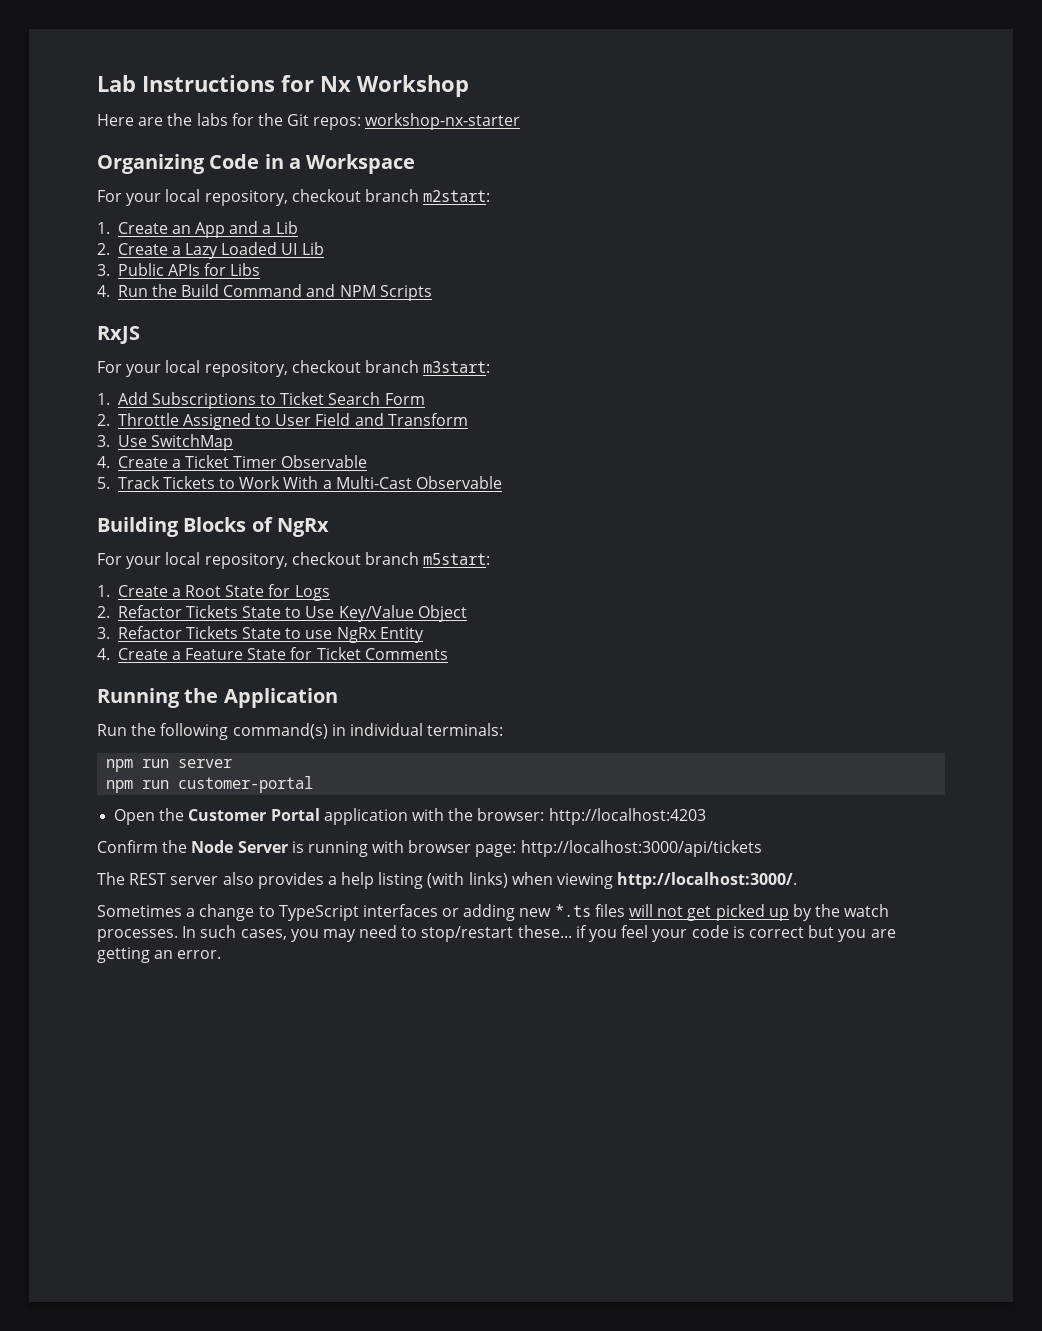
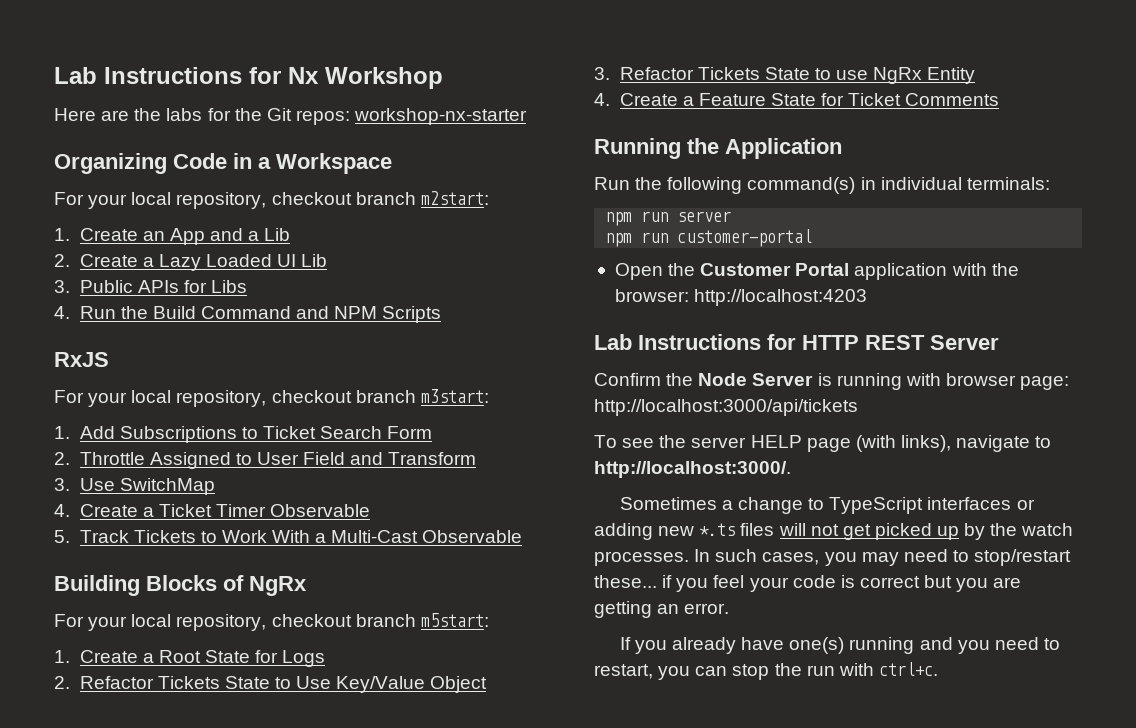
+ Lab Instructions for HTTP REST Server
- The REST server also provides a help listing (with links) when viewing http://localhost:3000/.
+ To see the server HELP page (with links), navigate to http://localhost:3000/.
+ If you already have one(s) running and you need to restart, you can stop the run with ctrl+c.

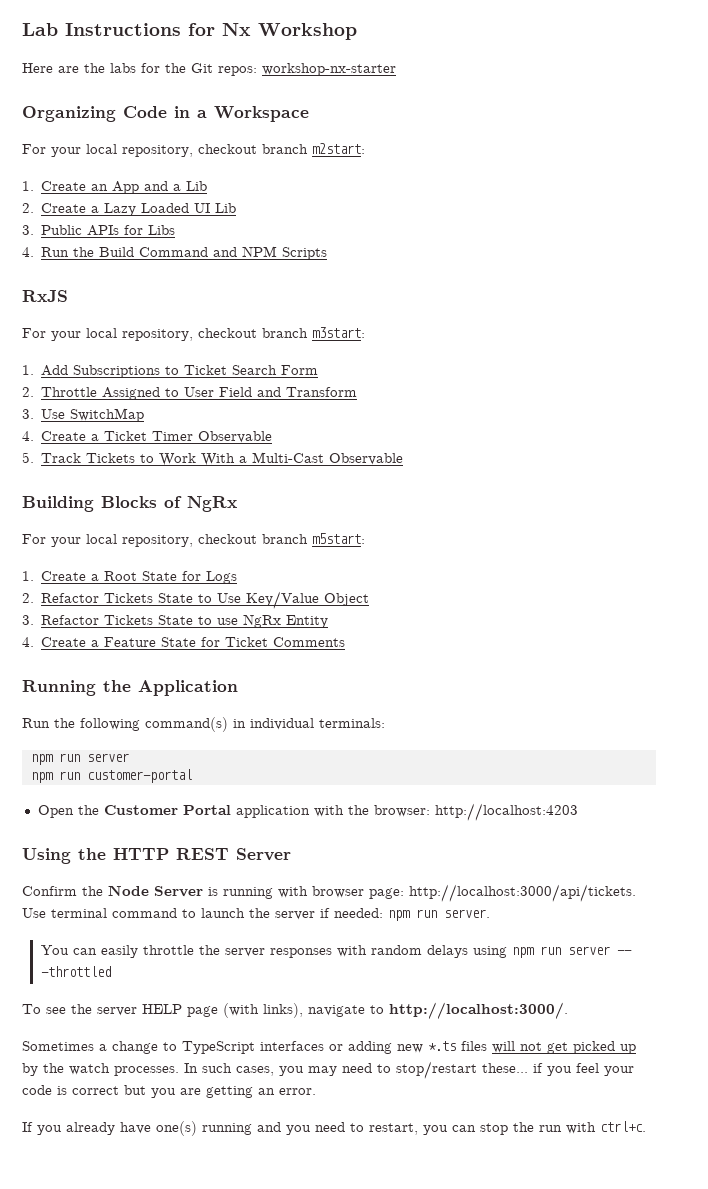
- Lab Instructions for HTTP REST Server
+ Using the HTTP REST Server
- Confirm the Node Server is running with browser page: http://localhost:3000/api/tickets
+ Confirm the Node Server is running with browser page: http://localhost:3000/api/tickets. Use terminal command to launch the server if needed: npm run server.
+ You can easily throttle the server responses with random delays using npm run server -- -throttled

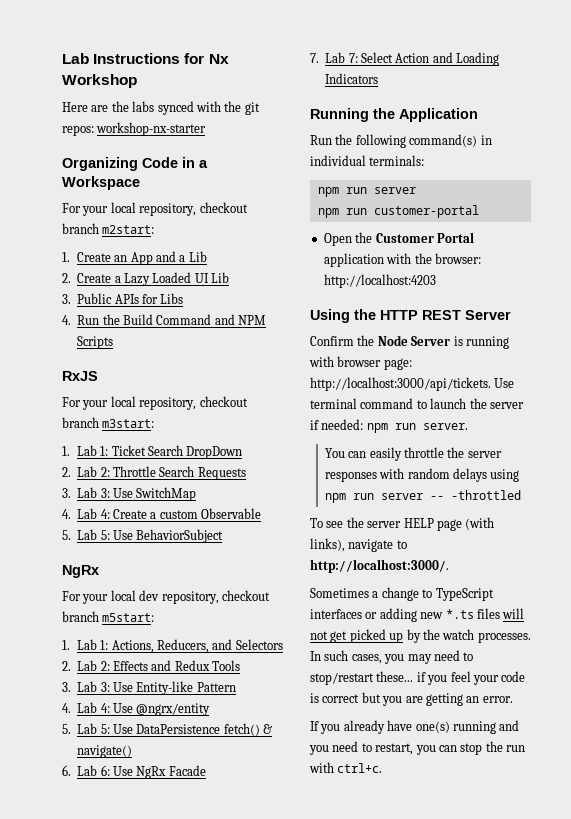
- Here are the labs for the Git repos: workshop-nx-starter
+ Here are the labs synced with the git repos: workshop-nx-starter
- 1. Add Subscriptions to Ticket Search Form
- 2. Throttle Assigned to User Field and Transform
- 3. Use SwitchMap
+ 1. Lab 1: Ticket Search DropDown
+ 2. Lab 2: Throttle Search Requests
+ 3. Lab 3: Use SwitchMap
- 4. Create a Ticket Timer Observable
- 5. Track Tickets to Work With a Multi-Cast Observable
- Building Blocks of NgRx
+ 4. Lab 4: Create a custom Observable
+ 5. Lab 5: Use BehaviorSubject
+ NgRx
- For your local repository, checkout branch m5start:
+ For your local dev repository, checkout branch m5start:
- 1. Create a Root State for Logs
- 2. Refactor Tickets State to Use Key/Value Object
- 3. Refactor Tickets State to use NgRx Entity
- 4. Create a Feature State for Ticket Comments
+ 1. Lab 1: Actions, Reducers, and Selectors
+ 2. Lab 2: Effects and Redux Tools
+ 3. Lab 3: Use Entity-like Pattern
+ 4. Lab 4: Use @ngrx/entity
+ 5. Lab 5: Use DataPersistence fetch() & navigate()
+ 6. Lab 6: Use NgRx Facade
+ 7. Lab 7: Select Action and Loading Indicators

